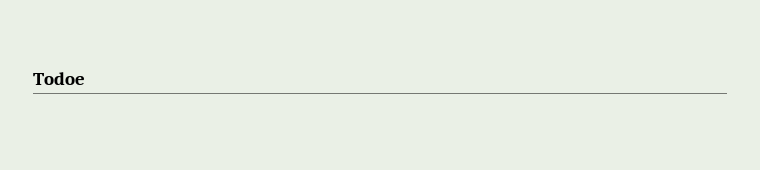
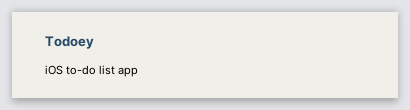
- Todoe
+ Todoey
+ iOS to-do list app

